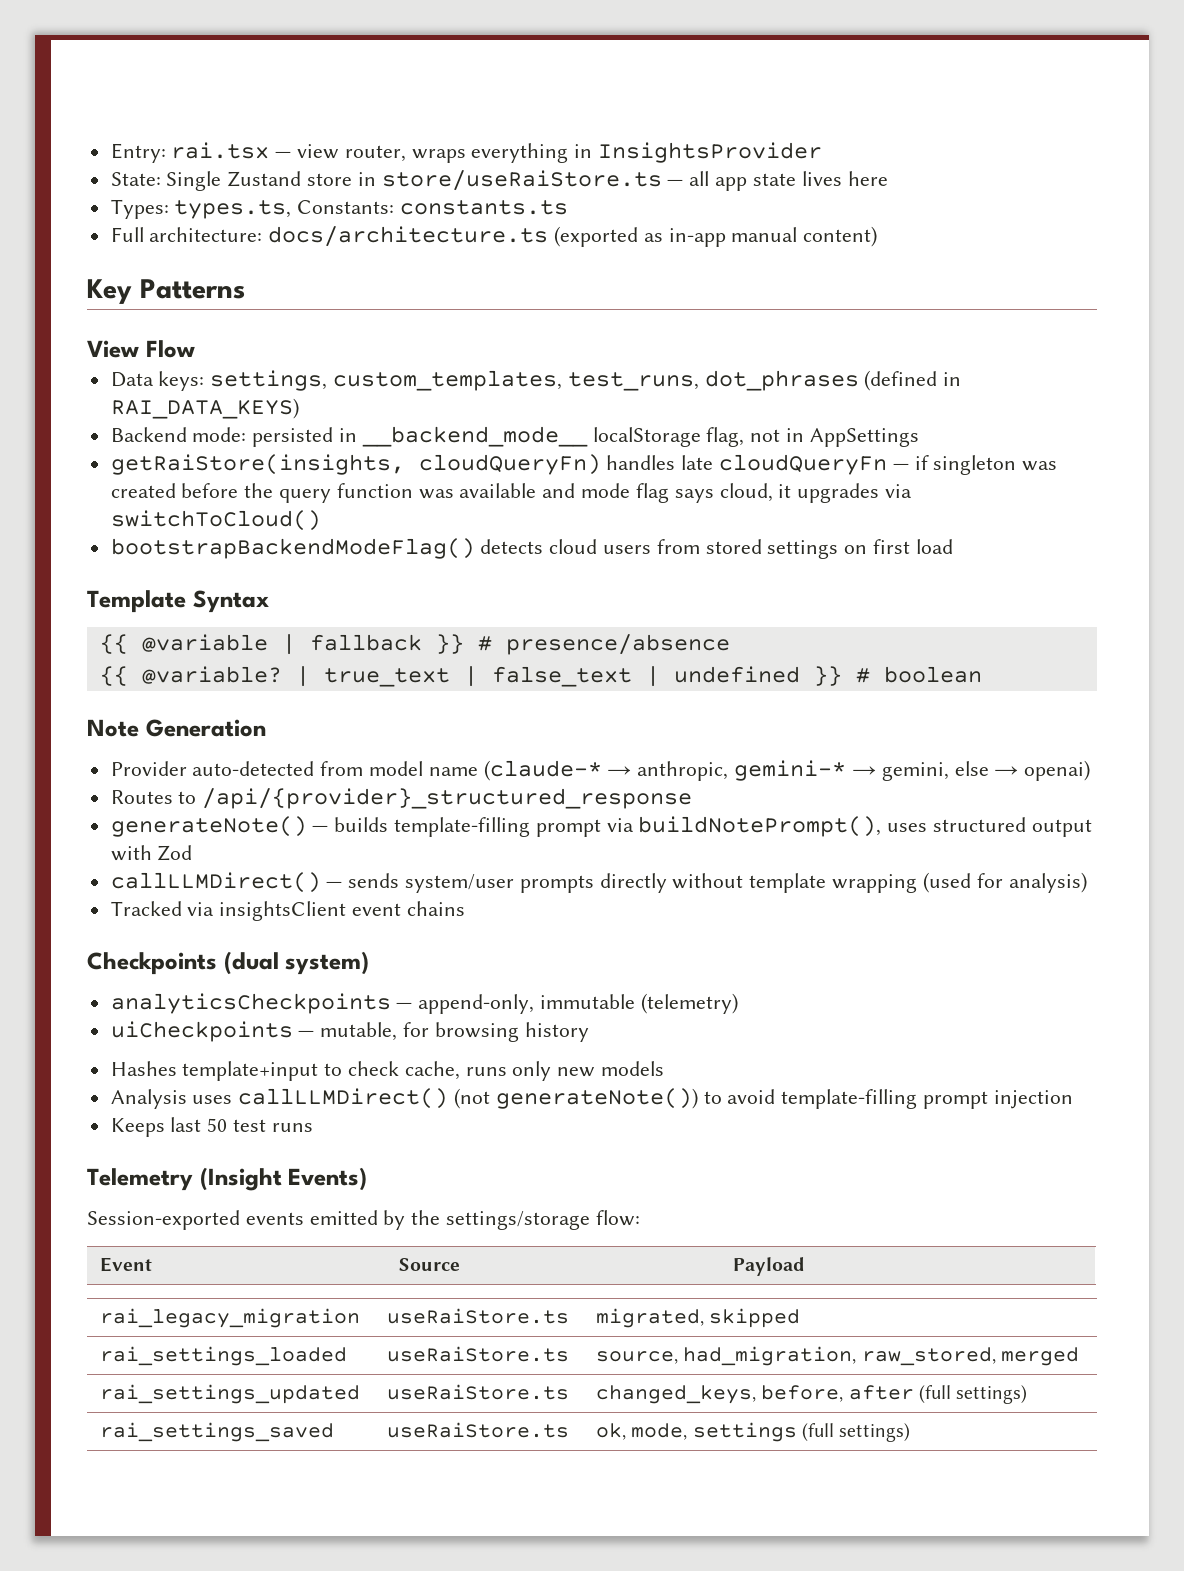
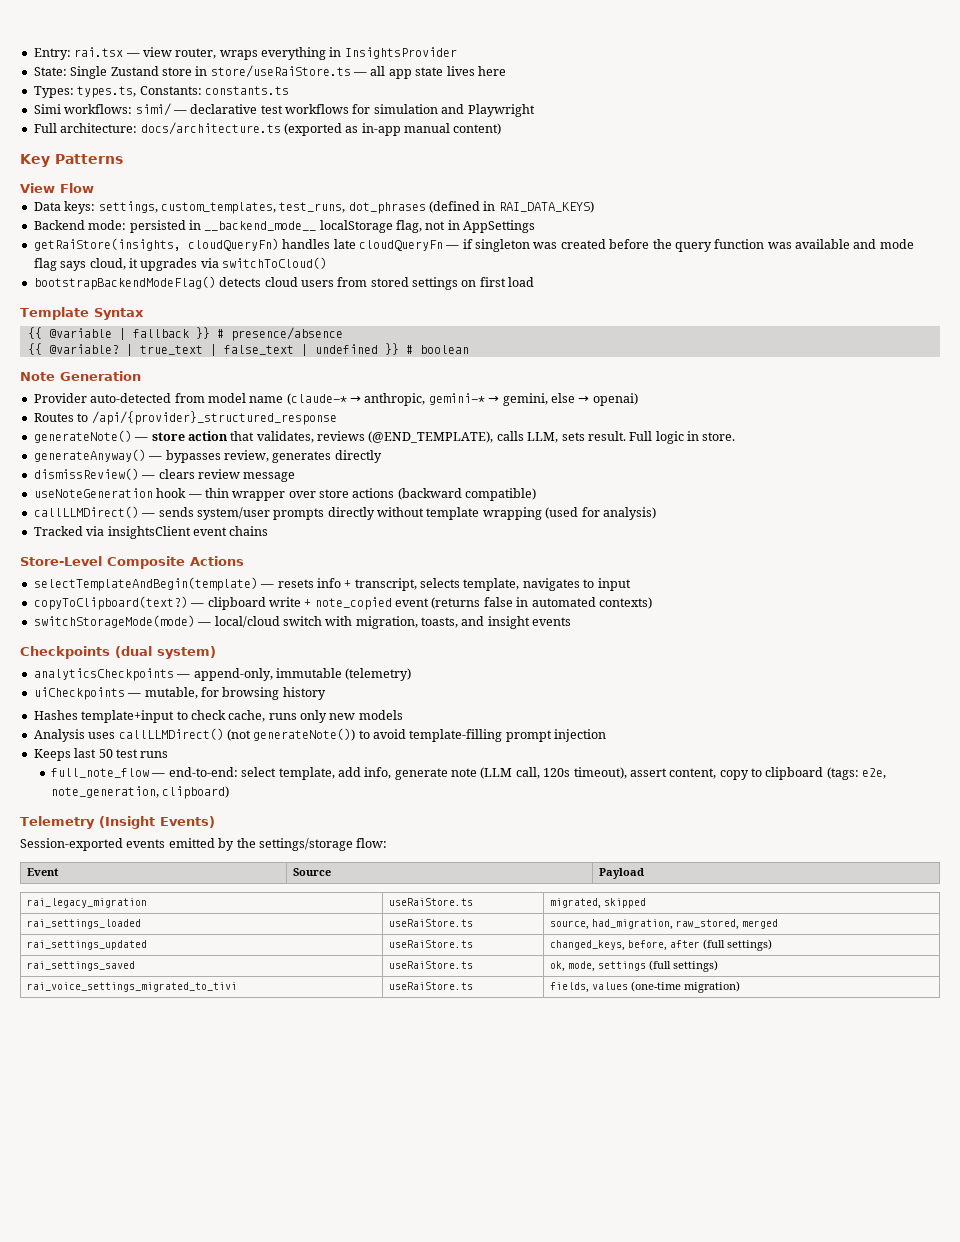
+ Simi workflows: simi/ — declarative test workflows for simulation and Playwright
- generateNote() — builds template-filling prompt via buildNotePrompt(), uses structured output with Zod
+ generateNote() — store action that validates, reviews (@END_TEMPLATE), calls LLM, sets result. Full logic in store.
+ generateAnyway() — bypasses review, generates directly
+ dismissReview() — clears review message
+ useNoteGeneration hook — thin wrapper over store actions (backward compatible)
+ Store-Level Composite Actions
+ selectTemplateAndBegin(template) — resets info + transcript, selects template, navigates to input
+ copyToClipboard(text?) — clipboard write + note_copied event (returns false in automated contexts)
+ switchStorageMode(mode) — local/cloud switch with migration, toasts, and insight events
+ full_note_flow — end-to-end: select template, add info, generate note (LLM call, 120s timeout), assert content, copy to clipboard (tags: e2e, note_generation, clipboard)
+ rai_voice_settings_migrated_to_tivi | useRaiStore.ts | fields, values (one-time migration)

